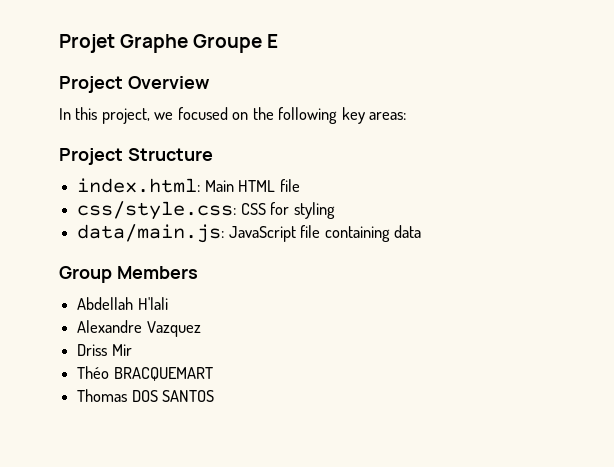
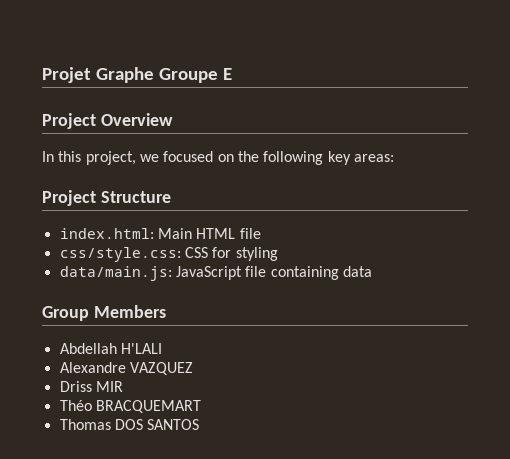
- Abdellah H'lali
+ Abdellah H'LALI
- Alexandre Vazquez
+ Alexandre VAZQUEZ
- Driss Mir
+ Driss MIR

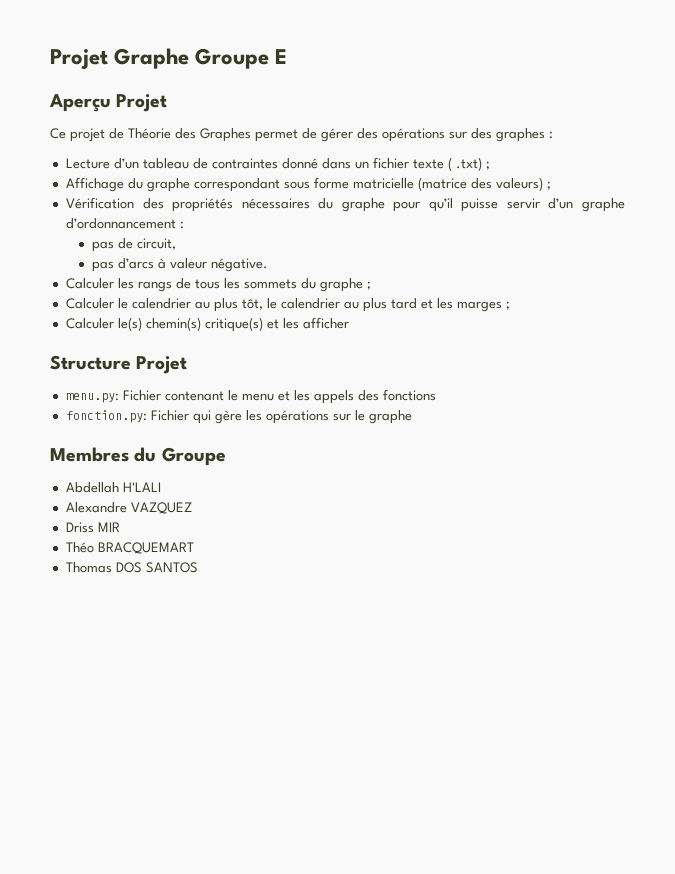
- Project Overview
- In this project, we focused on the following key areas:
- Project Structure
- index.html: Main HTML file
- css/style.css: CSS for styling
- data/main.js: JavaScript file containing data
- Group Members
+ Aperçu Projet
+ Ce projet de Théorie des Graphes permet de gérer des opérations sur des graphes :
+ Lecture d’un tableau de contraintes donné dans un fichier texte ( .txt) ;
+ Affichage du graphe correspondant sous forme matricielle (matrice des valeurs) ;
+ Vérification des propriétés nécessaires du graphe pour qu’il puisse servir d’un graphe d’ordonnancement :
+ pas de circuit,
+ pas d’arcs à valeur négative.
+ Calculer les rangs de tous les sommets du graphe ;
+ Calculer le calendrier au plus tôt, le calendrier au plus tard et les marges ;
+ Calculer le(s) chemin(s) critique(s) et les afficher
+ Structure Projet
+ menu.py: Fichier contenant le menu et les appels des fonctions
+ fonction.py: Fichier qui gère les opérations sur le graphe
+ Membres du Groupe

